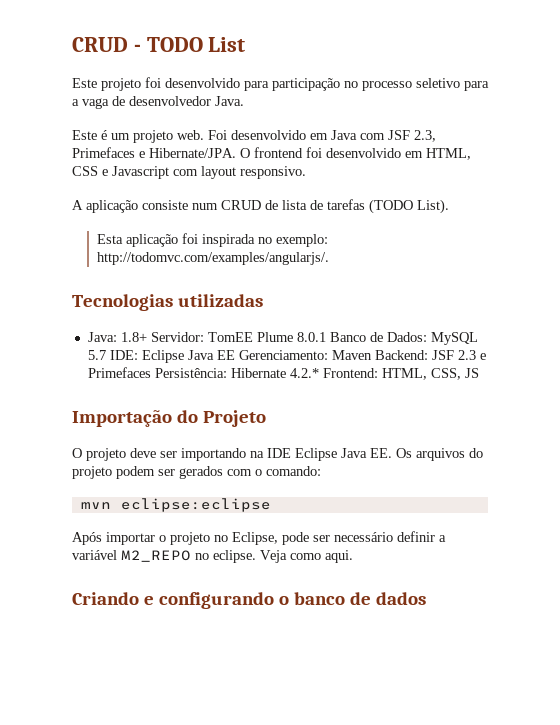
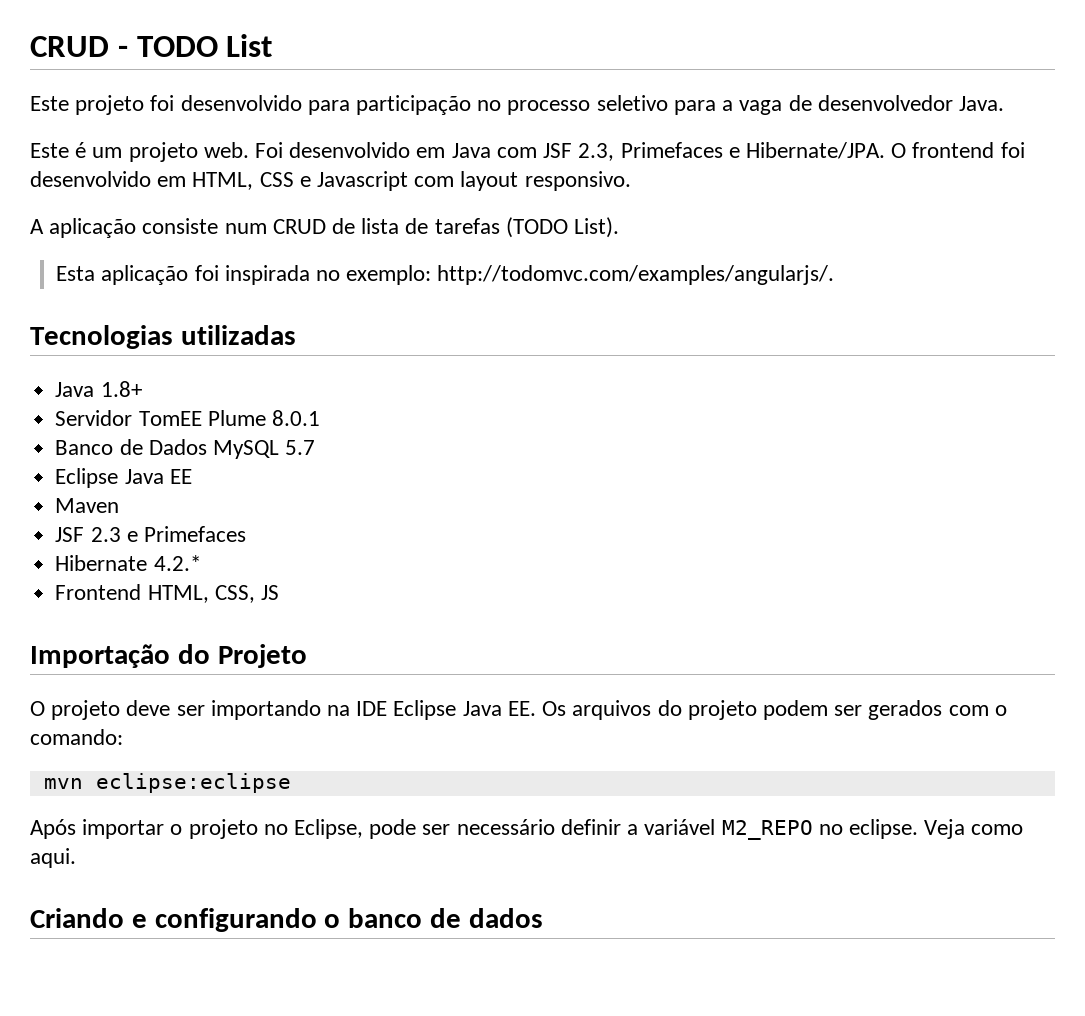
- Java: 1.8+ Servidor: TomEE Plume 8.0.1 Banco de Dados: MySQL 5.7 IDE: Eclipse Java EE Gerenciamento: Maven Backend: JSF 2.3 e Primefaces Persistência: Hibernate 4.2.* Frontend: HTML, CSS, JS
+ Java 1.8+
+ Servidor TomEE Plume 8.0.1
+ Banco de Dados MySQL 5.7
+ Eclipse Java EE
+ Maven
+ JSF 2.3 e Primefaces
+ Hibernate 4.2.*
+ Frontend HTML, CSS, JS

